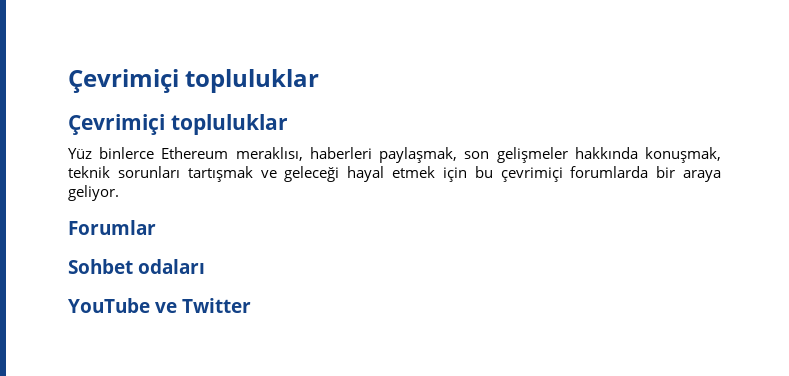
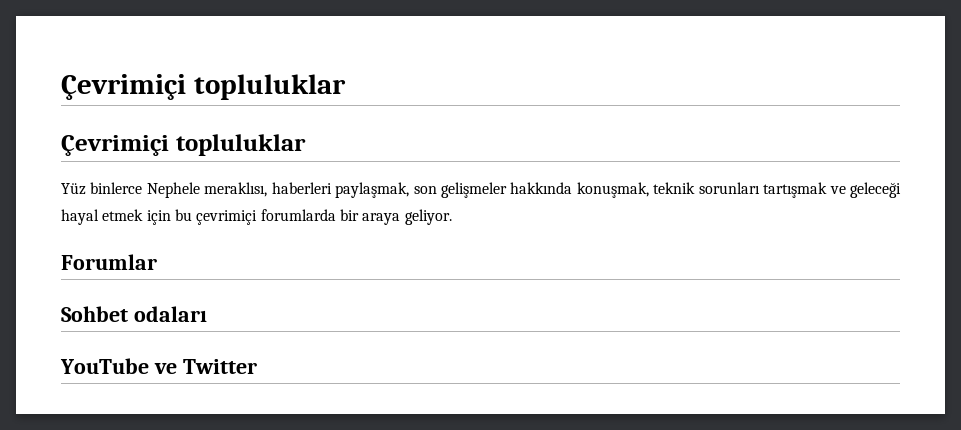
- Yüz binlerce Ethereum meraklısı, haberleri paylaşmak, son gelişmeler hakkında konuşmak, teknik sorunları tartışmak ve geleceği hayal etmek için bu çevrimiçi forumlarda bir araya geliyor.
+ Yüz binlerce Nephele meraklısı, haberleri paylaşmak, son gelişmeler hakkında konuşmak, teknik sorunları tartışmak ve geleceği hayal etmek için bu çevrimiçi forumlarda bir araya geliyor.

